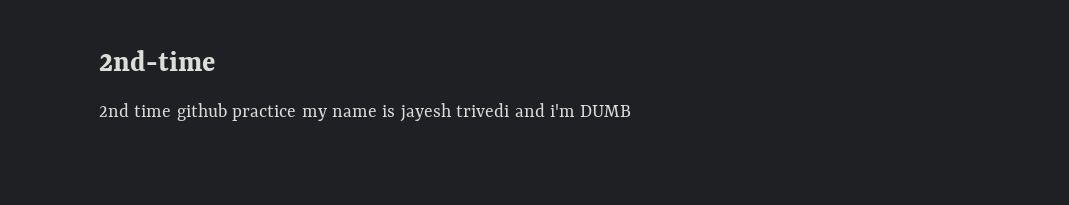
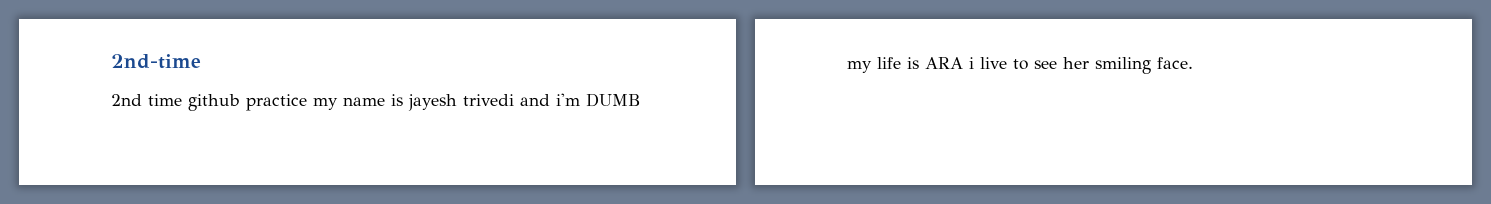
- 2nd time github practice my name is jayesh trivedi and i'm DUMB
+ 2nd time github practice my name is jayesh trivedi and i'm DUMB my life is ARA i live to see her smiling face.

